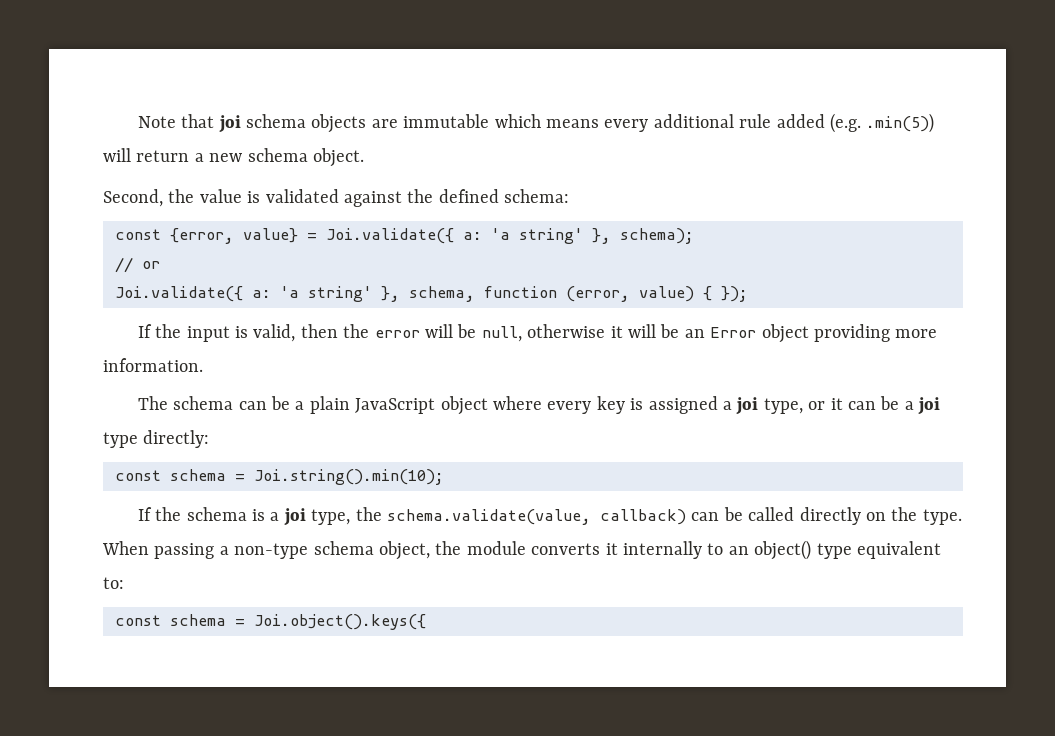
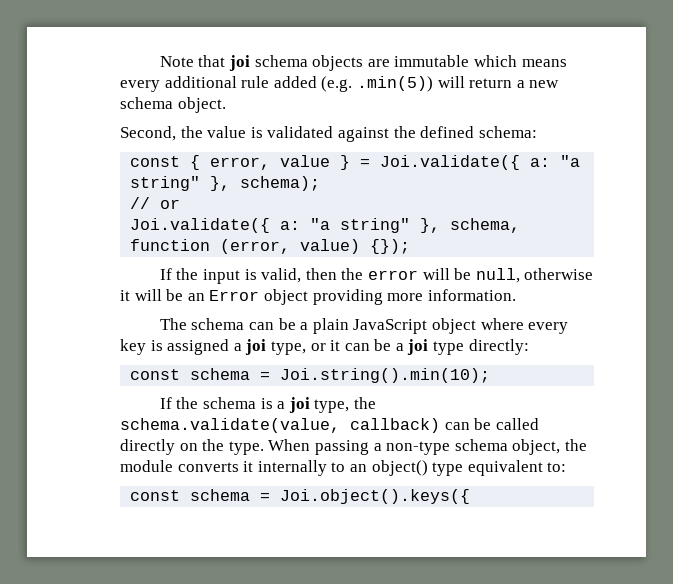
- const {error, value} = Joi.validate({ a: 'a string' }, schema);
+ const { error, value } = Joi.validate({ a: "a string" }, schema);
- Joi.validate({ a: 'a string' }, schema, function (error, value) { });
+ Joi.validate({ a: "a string" }, schema, function (error, value) {});

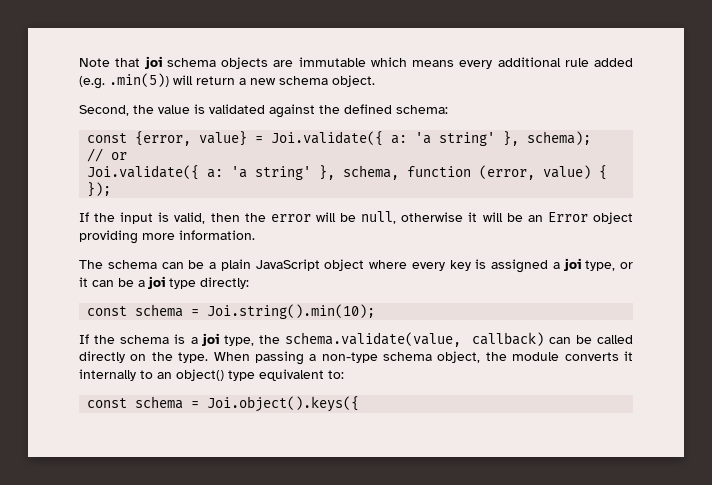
- const { error, value } = Joi.validate({ a: "a string" }, schema);
+ const {error, value} = Joi.validate({ a: 'a string' }, schema);
- Joi.validate({ a: "a string" }, schema, function (error, value) {});
+ Joi.validate({ a: 'a string' }, schema, function (error, value) { });

